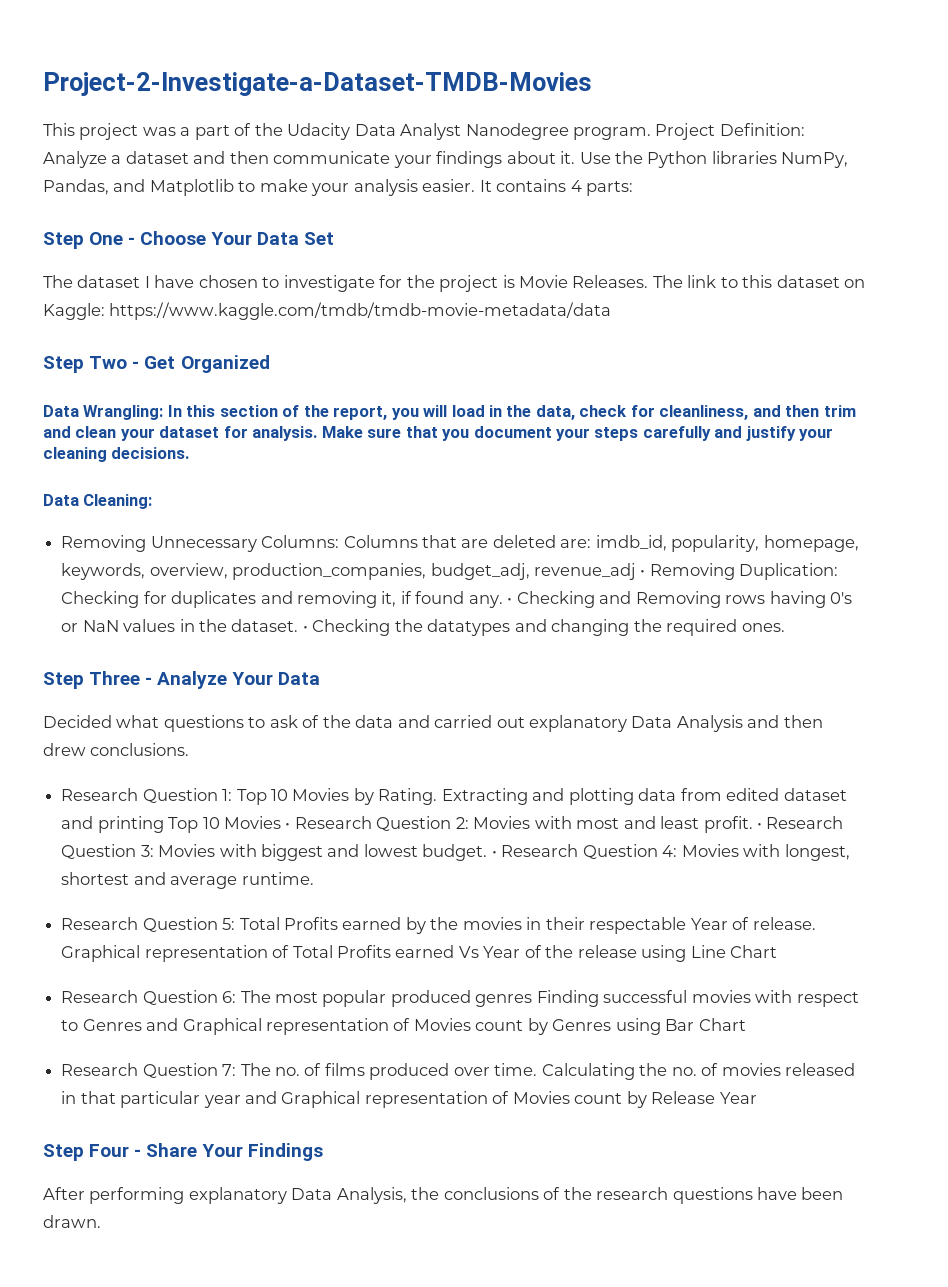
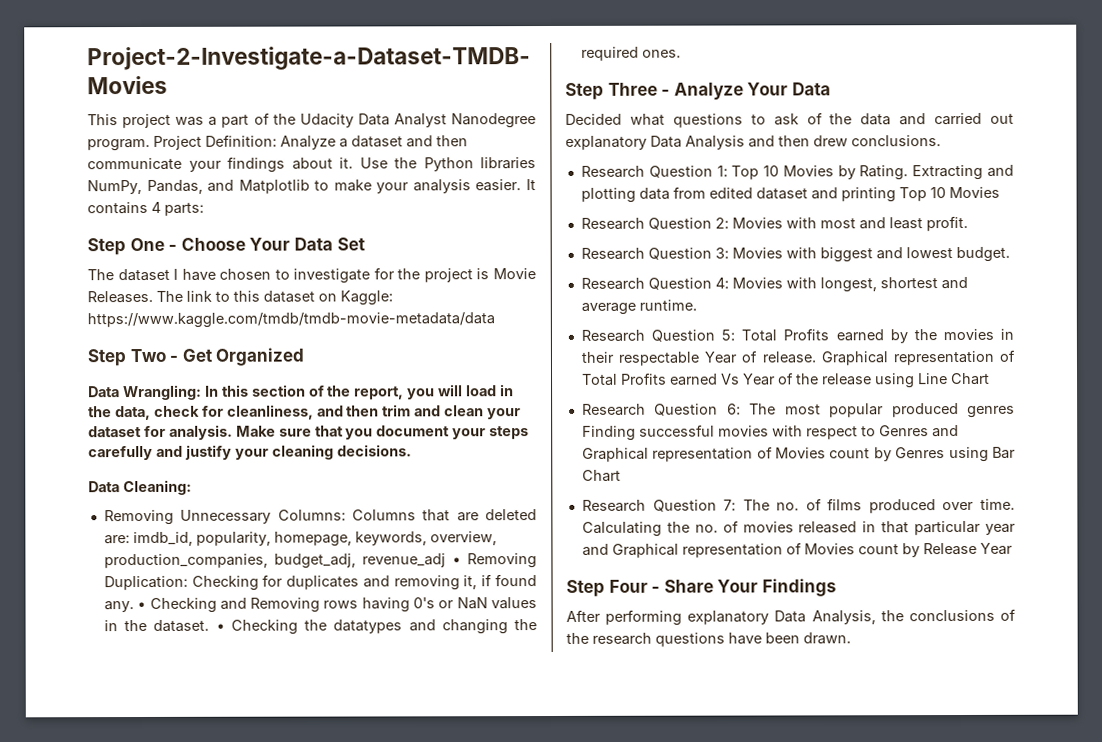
- Extracting and plotting data from edited dataset and printing Top 10 Movies • Research Question 2: Movies with most and least profit. • Research Question 3: Movies with biggest and lowest budget. • Research Question 4: Movies with longest, shortest and average runtime.
+ Extracting and plotting data from edited dataset and printing Top 10 Movies
+ Research Question 2: Movies with most and least profit.
+ Research Question 3: Movies with biggest and lowest budget.
+ Research Question 4: Movies with longest, shortest and average runtime.

